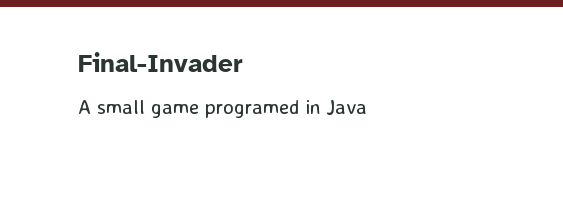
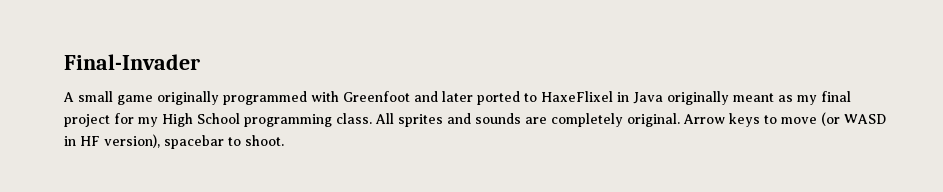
- A small game programed in Java
+ A small game originally programmed with Greenfoot and later ported to HaxeFlixel in Java originally meant as my final project for my High School programming class. All sprites and sounds are completely original. Arrow keys to move (or WASD in HF version), spacebar to shoot.

